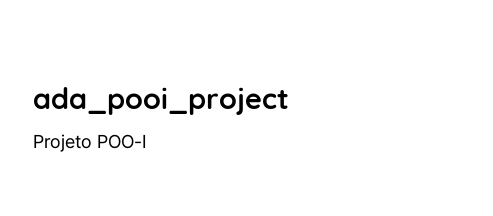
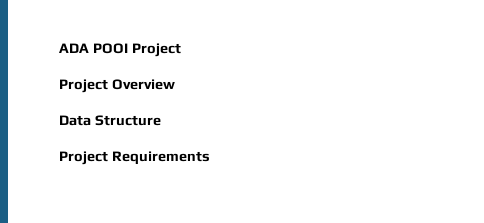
- ada_pooi_project
- Projeto POO-I
+ ADA POOI Project
+ Project Overview
+ Data Structure
+ Project Requirements

